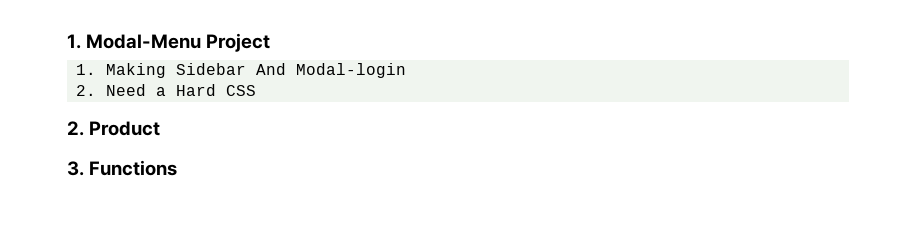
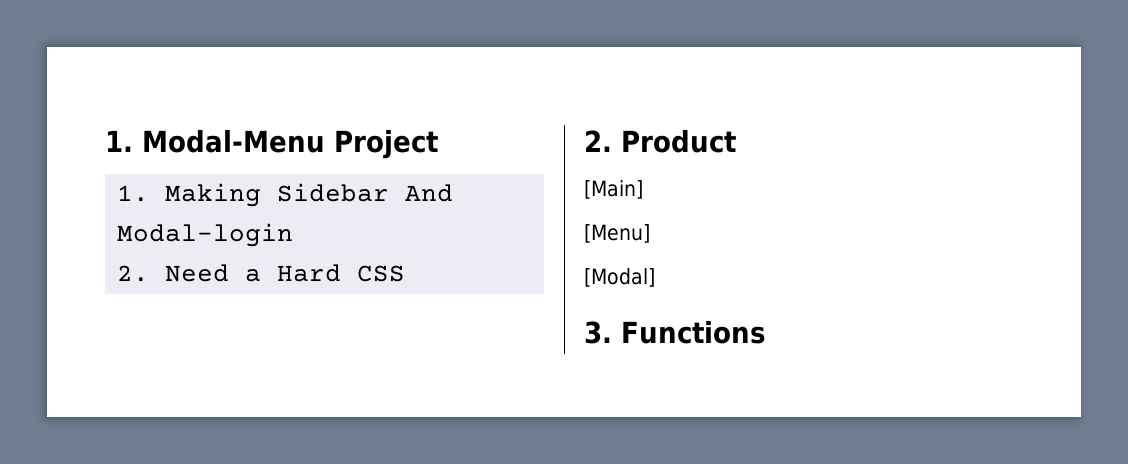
+ [Main]
+ [Menu]
+ [Modal]

